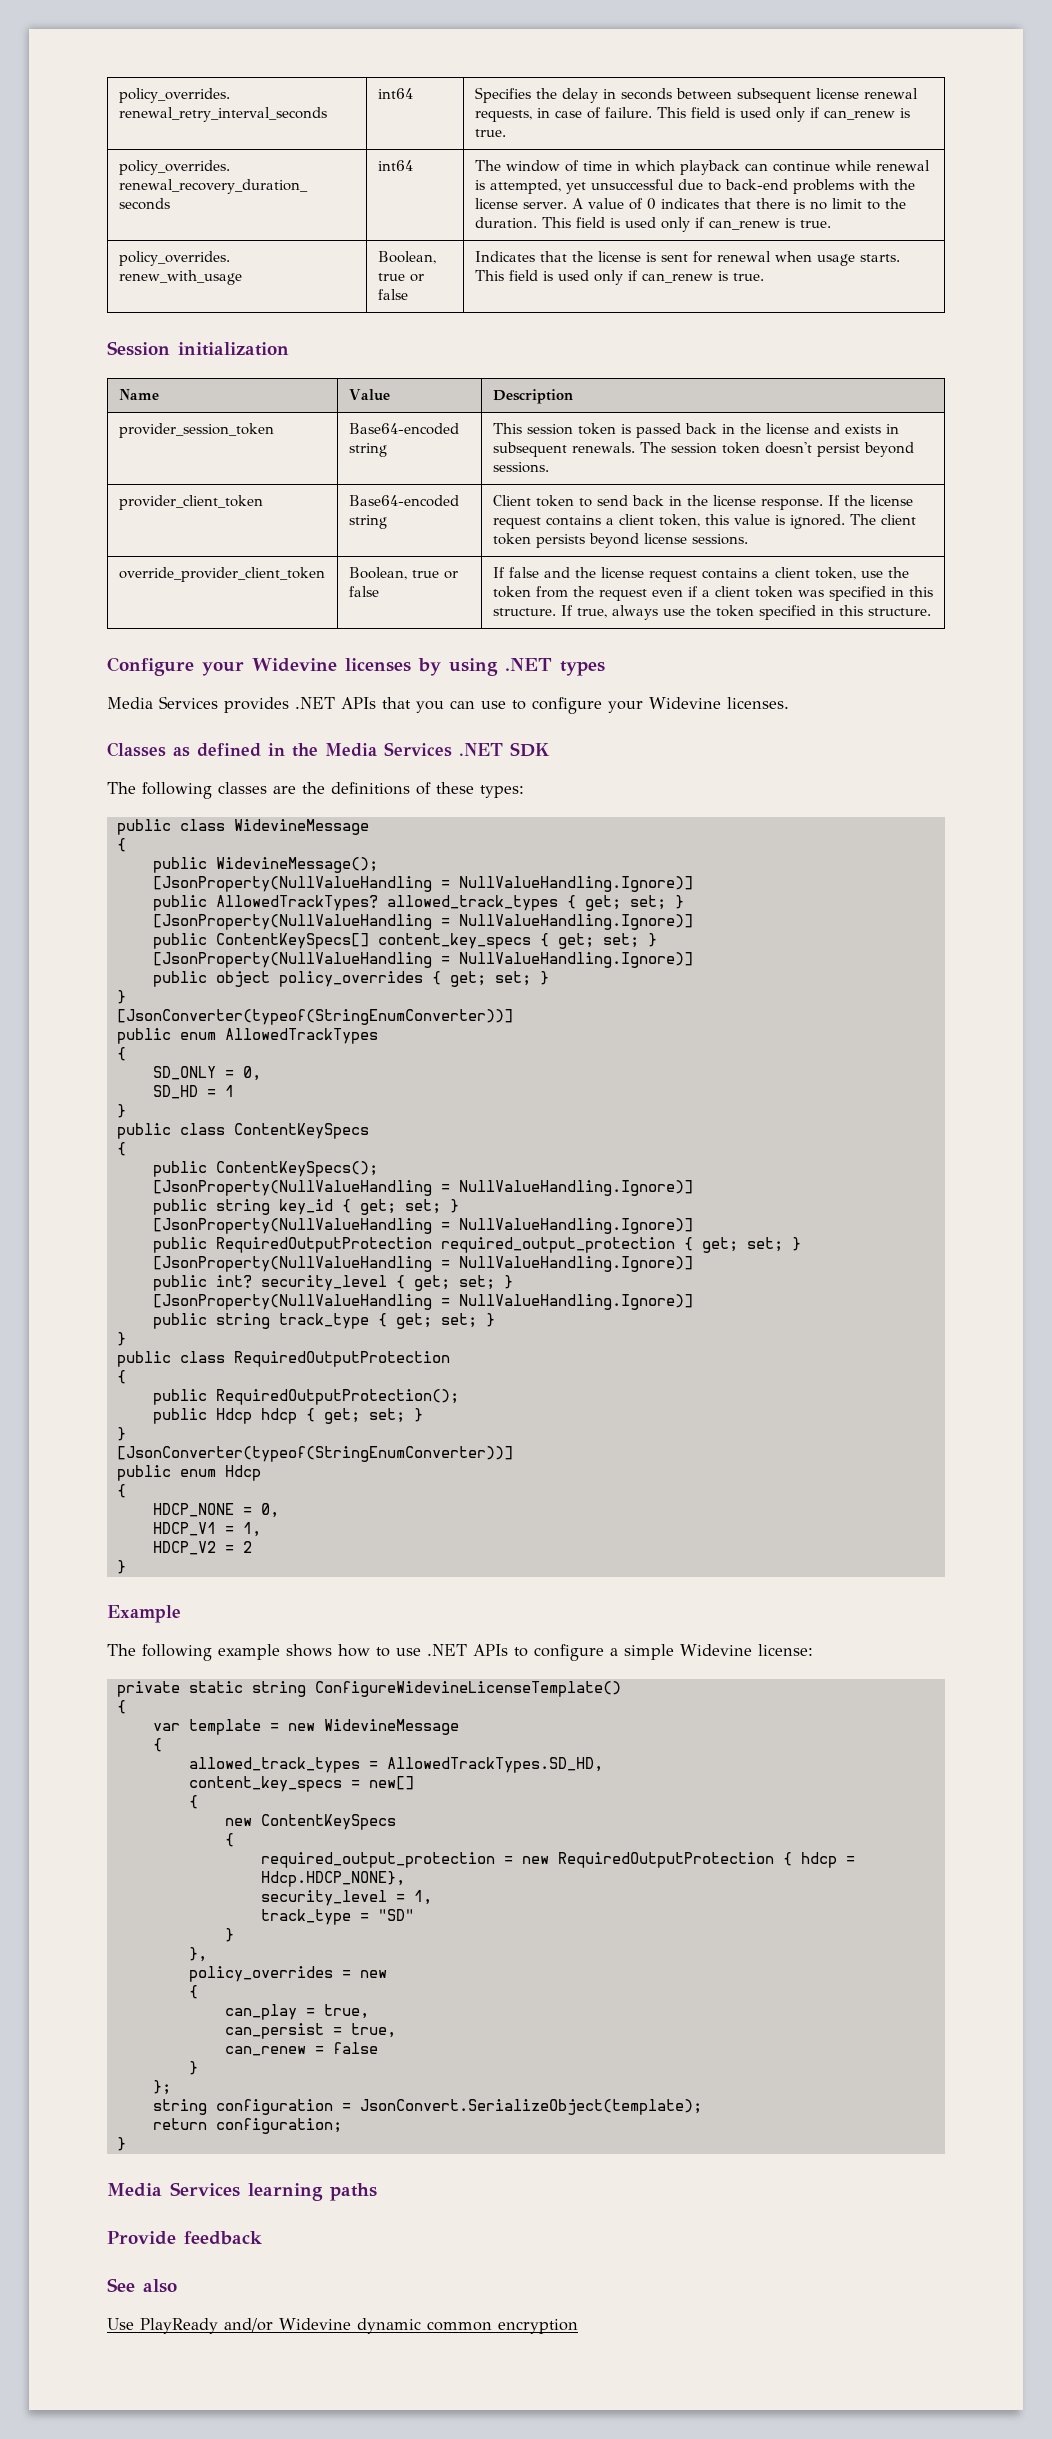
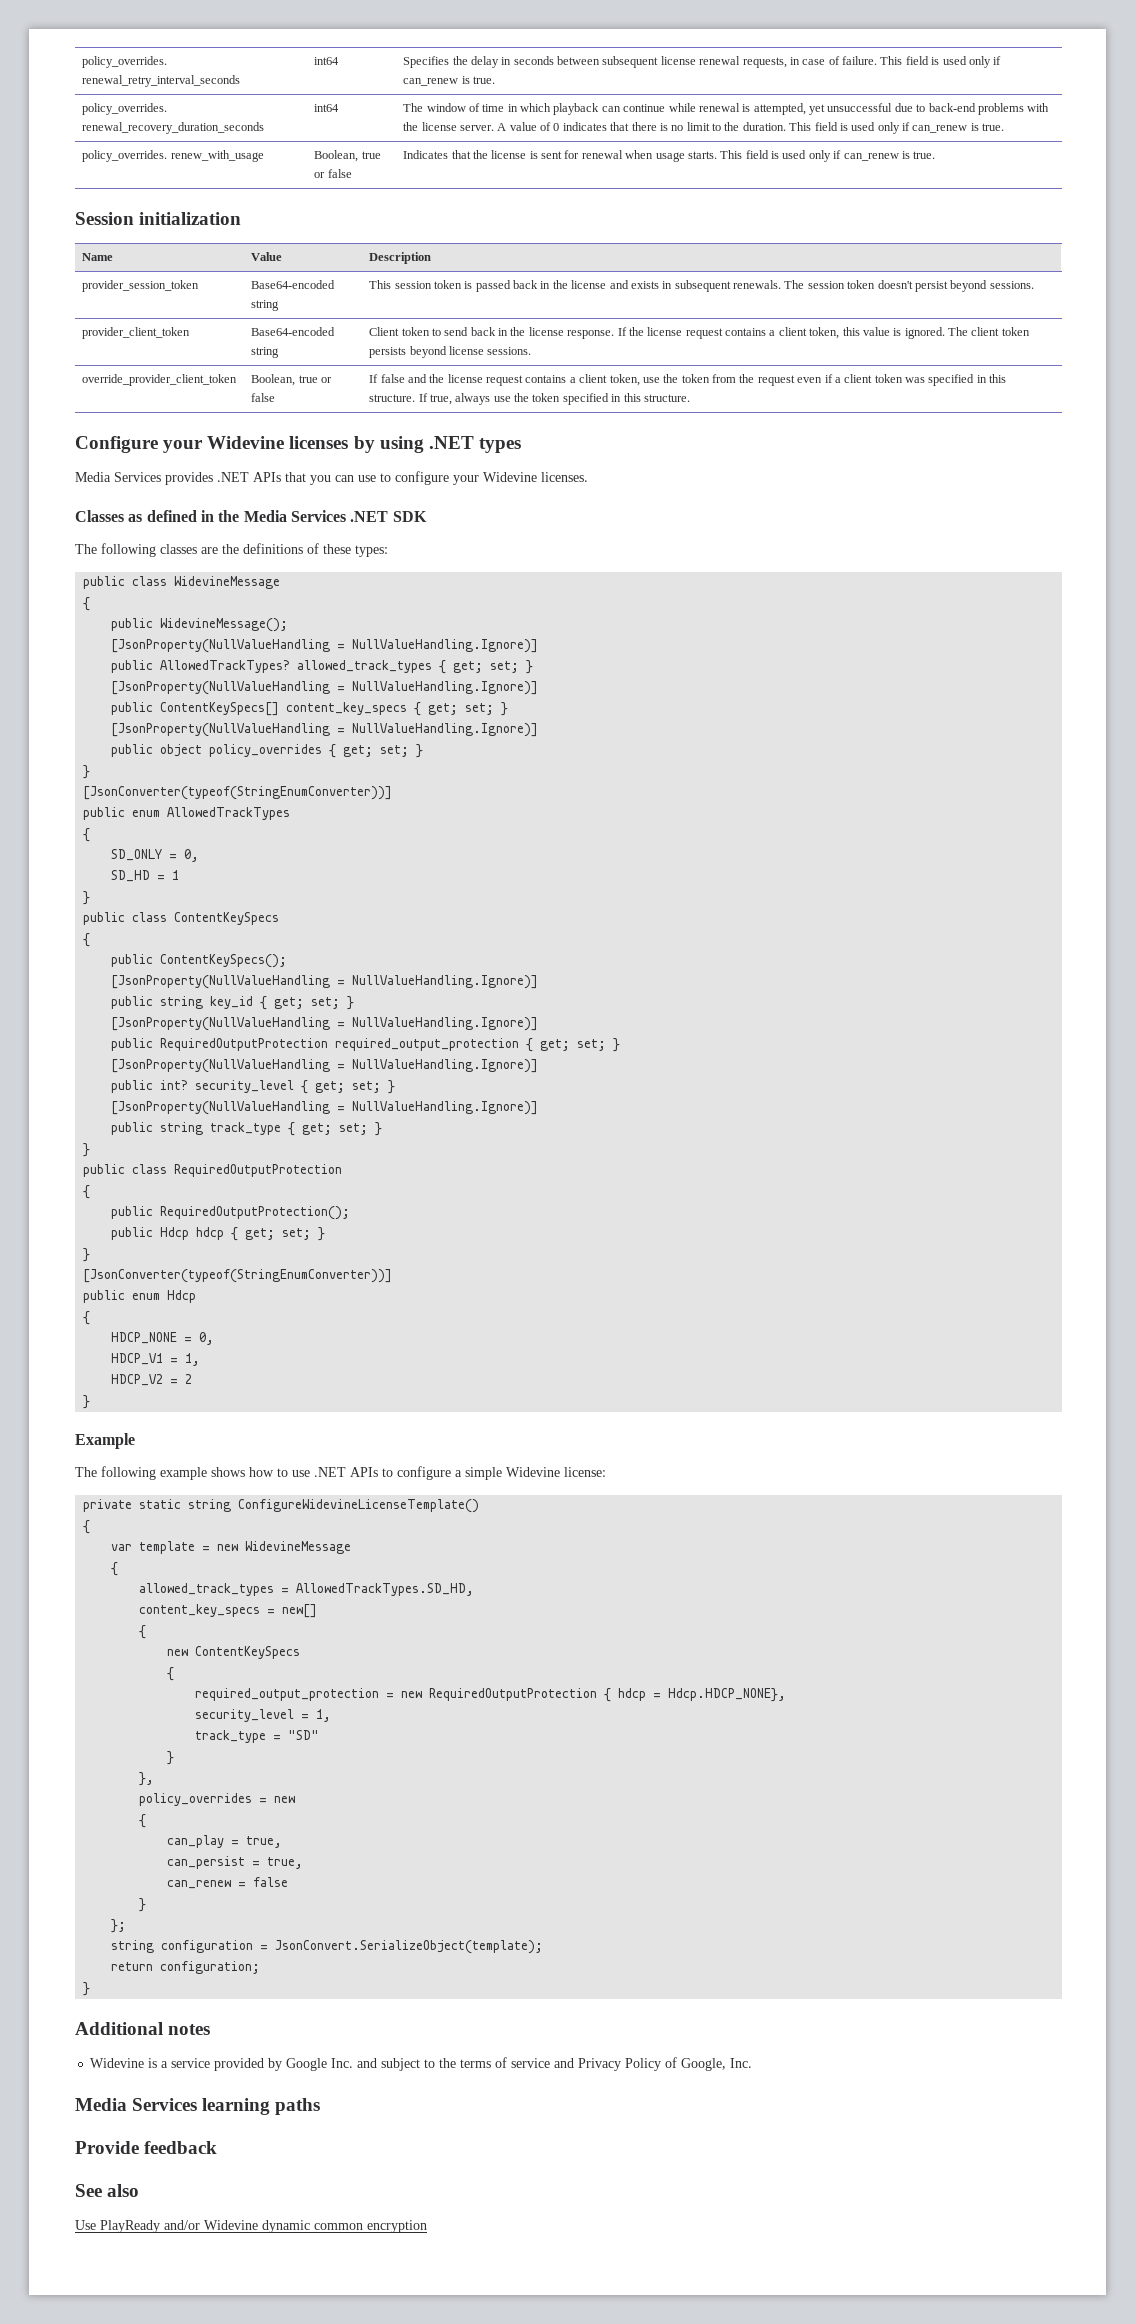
+ Additional notes
+ Widevine is a service provided by Google Inc. and subject to the terms of service and Privacy Policy of Google, Inc.

